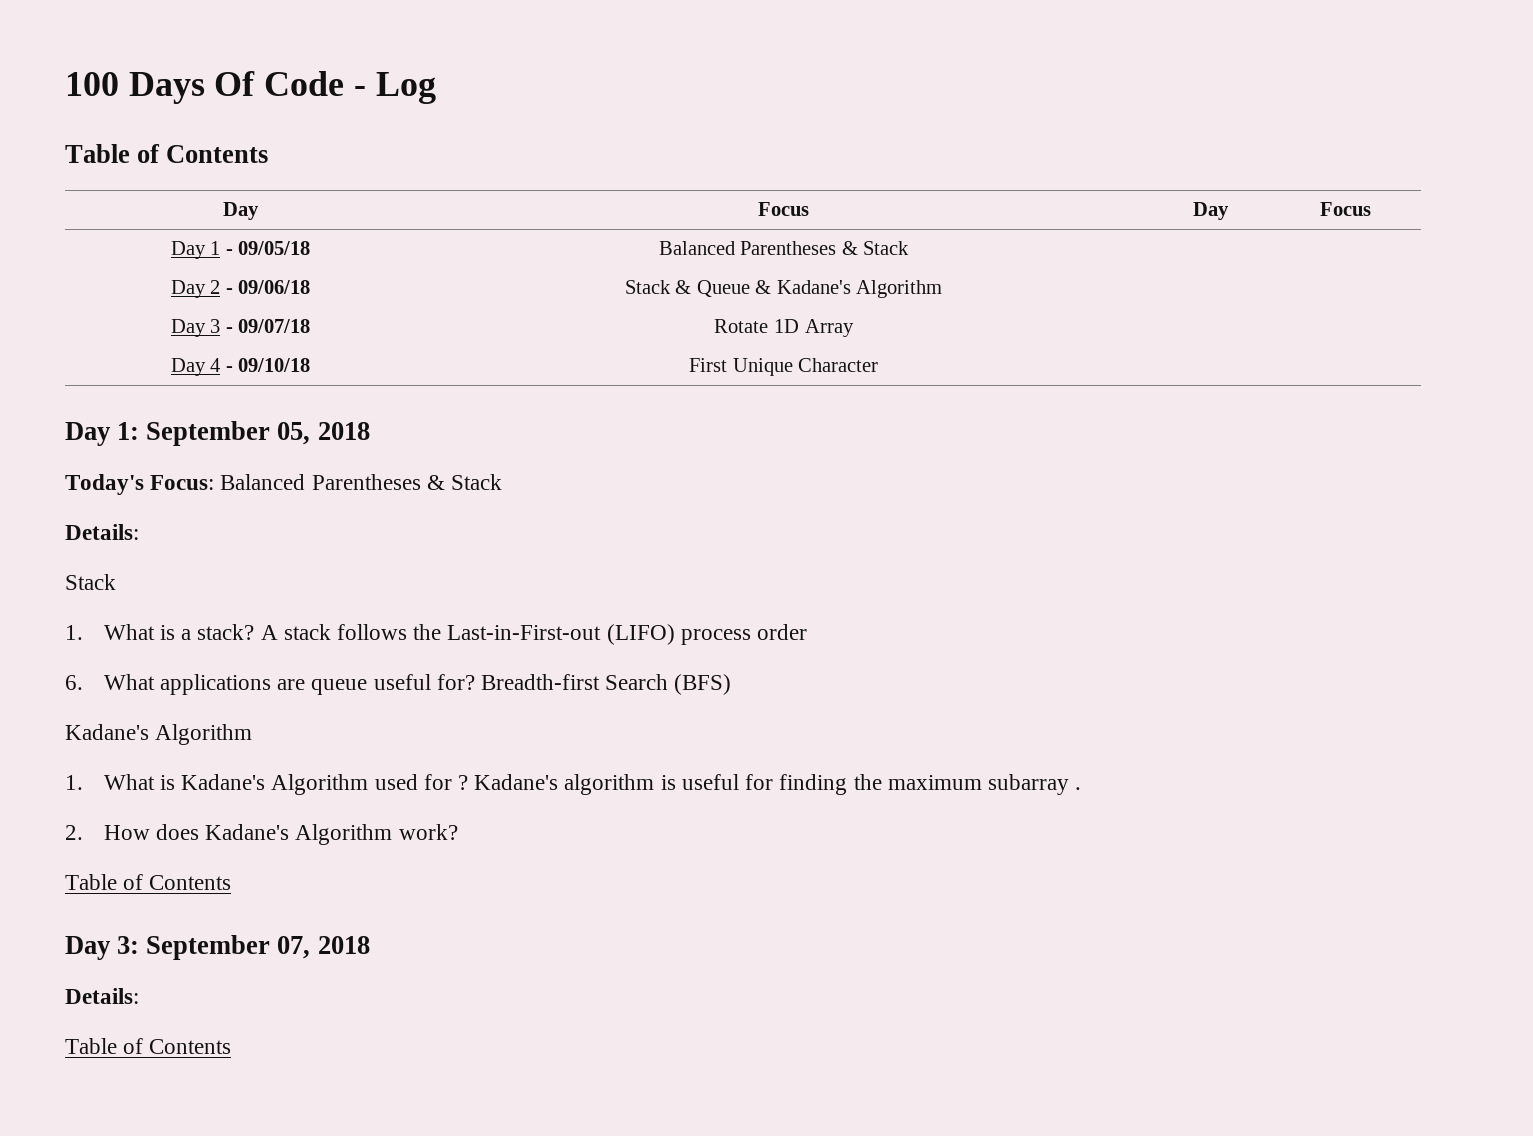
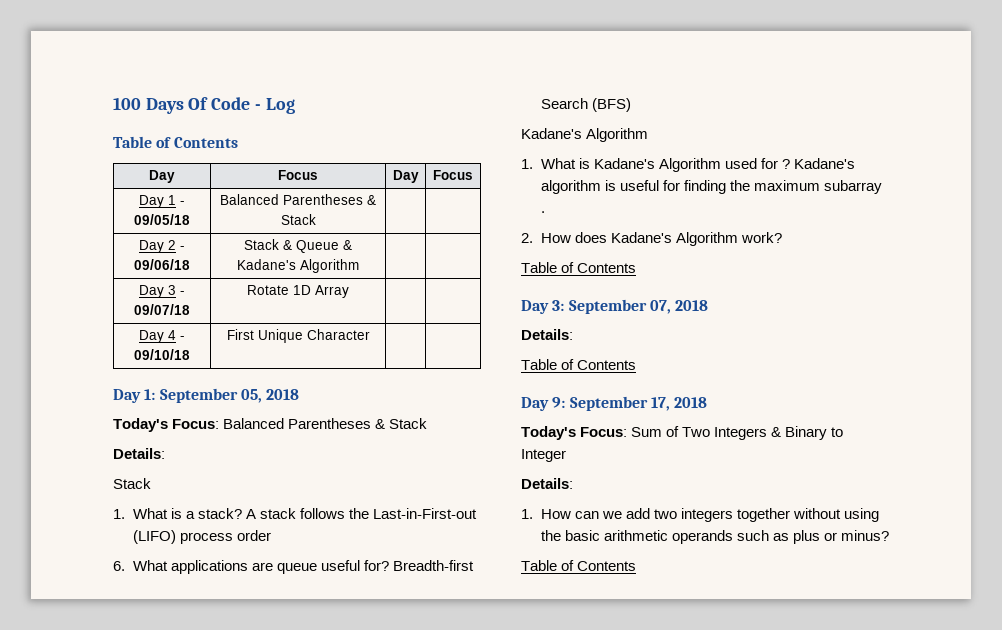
+ Day 9: September 17, 2018
+ Today's Focus: Sum of Two Integers & Binary to Integer
+ Details:
+ 1. How can we add two integers together without using the basic arithmetic operands such as plus or minus?
+ Table of Contents

